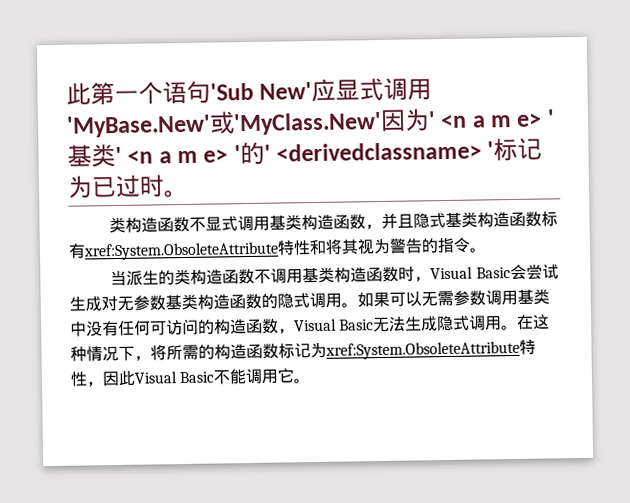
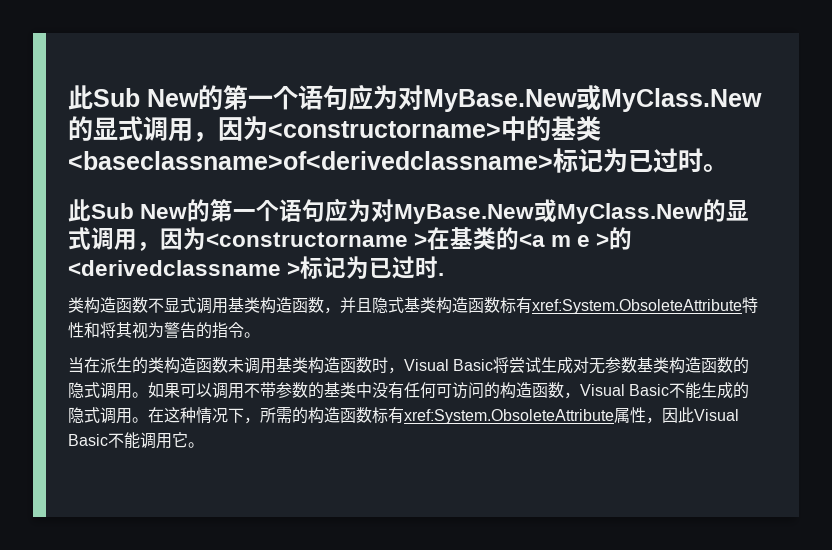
- 此第一个语句'Sub New'应显式调用'MyBase.New'或'MyClass.New'因为' <n a m e> '基类' <n a m e> '的' <derivedclassname> '标记为已过时。
+ 此Sub New的第一个语句应为对MyBase.New或MyClass.New的显式调用，因为<constructorname>中的基类<baseclassname>of<derivedclassname>标记为已过时。
+ 此Sub New的第一个语句应为对MyBase.New或MyClass.New的显式调用，因为<constructorname >在基类的<a m e >的<derivedclassname >标记为已过时.
- 当派生的类构造函数不调用基类构造函数时，Visual Basic会尝试生成对无参数基类构造函数的隐式调用。
+ 当在派生的类构造函数未调用基类构造函数时，Visual Basic将尝试生成对无参数基类构造函数的隐式调用。
- 如果可以无需参数调用基类中没有任何可访问的构造函数，Visual Basic无法生成隐式调用。
+ 如果可以调用不带参数的基类中没有任何可访问的构造函数，Visual Basic不能生成的隐式调用。
- 在这种情况下，将所需的构造函数标记为xref:System.ObsoleteAttribute特性，因此Visual Basic不能调用它。
+ 在这种情况下，所需的构造函数标有xref:System.ObsoleteAttribute属性，因此Visual Basic不能调用它。

